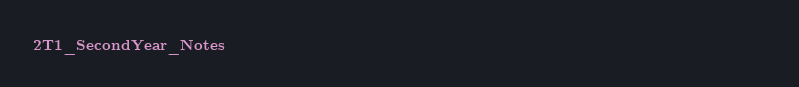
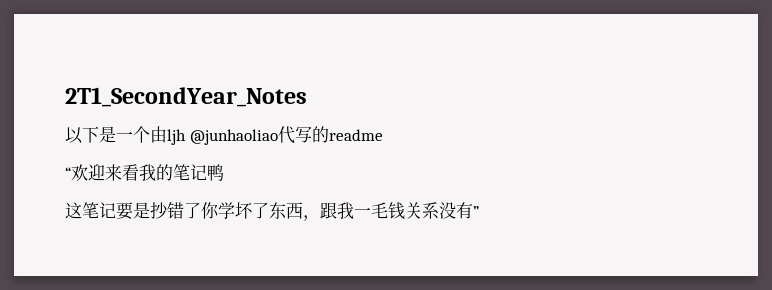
+ 以下是一个由ljh @junhaoliao代写的readme
+ “欢迎来看我的笔记鸭
+ 这笔记要是抄错了你学坏了东西，跟我一毛钱关系没有”

